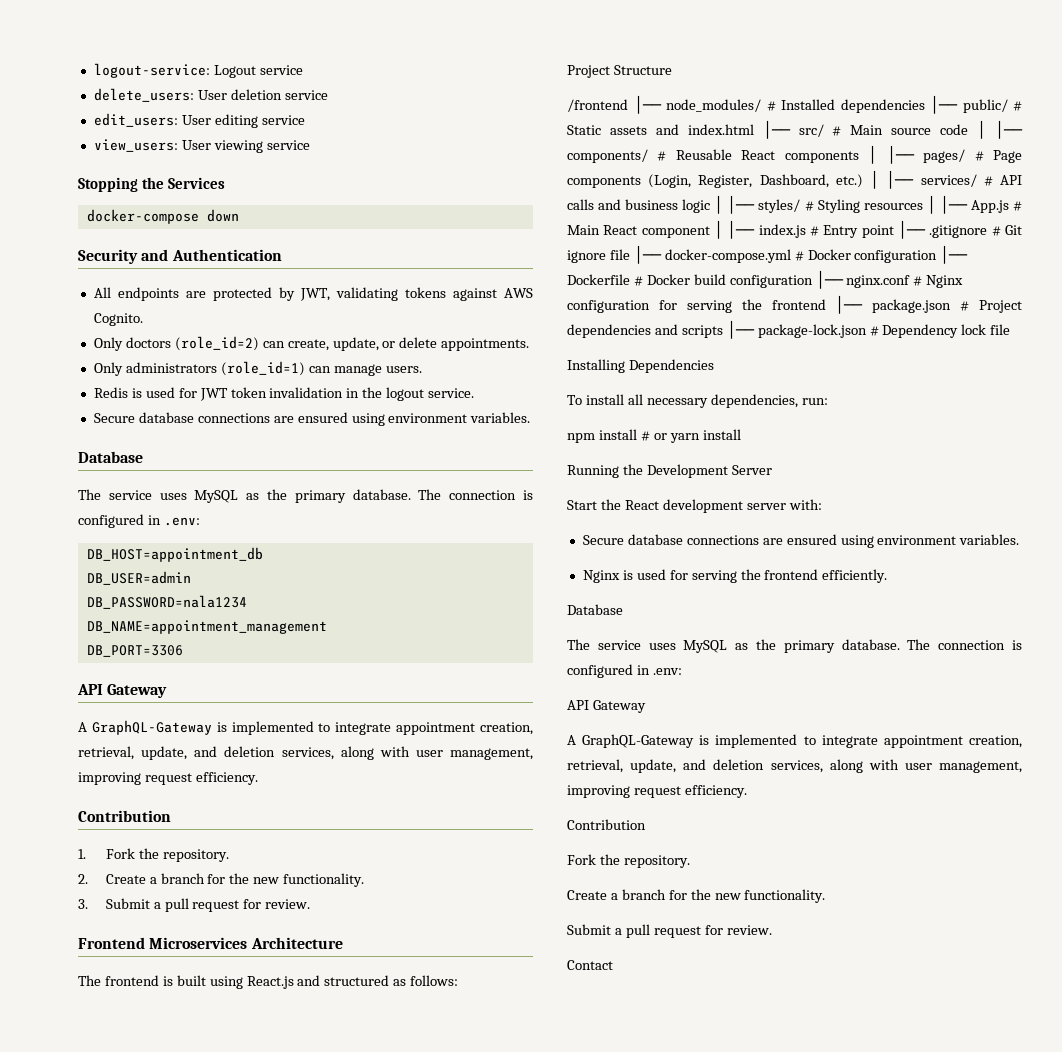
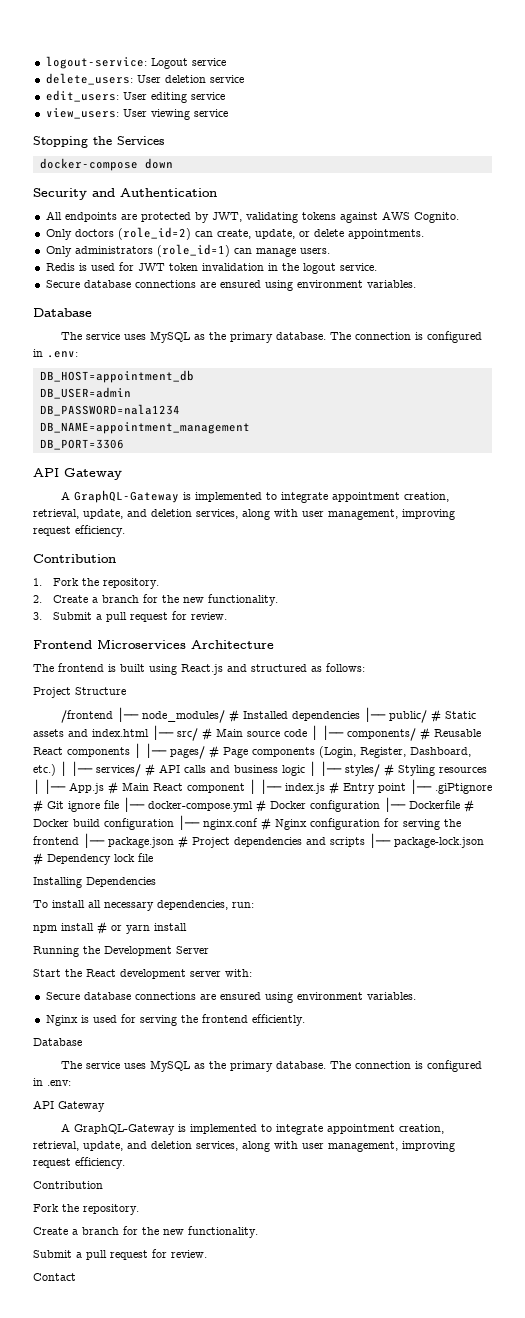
- /frontend │── node_modules/ # Installed dependencies │── public/ # Static assets and index.html │── src/ # Main source code │ │── components/ # Reusable React components │ │── pages/ # Page components (Login, Register, Dashboard, etc.) │ │── services/ # API calls and business logic │ │── styles/ # Styling resources │ │── App.js # Main React component │ │── index.js # Entry point │── .gitignore # Git ignore file │── docker-compose.yml # Docker configuration │── Dockerfile # Docker build configuration │── nginx.conf # Nginx configuration for serving the frontend │── package.json # Project dependencies and scripts │── package-lock.json # Dependency lock file
+ /frontend │── node_modules/ # Installed dependencies │── public/ # Static assets and index.html │── src/ # Main source code │ │── components/ # Reusable React components │ │── pages/ # Page components (Login, Register, Dashboard, etc.) │ │── services/ # API calls and business logic │ │── styles/ # Styling resources │ │── App.js # Main React component │ │── index.js # Entry point │── .giPtignore # Git ignore file │── docker-compose.yml # Docker configuration │── Dockerfile # Docker build configuration │── nginx.conf # Nginx configuration for serving the frontend │── package.json # Project dependencies and scripts │── package-lock.json # Dependency lock file

